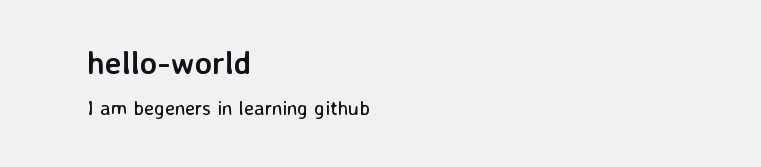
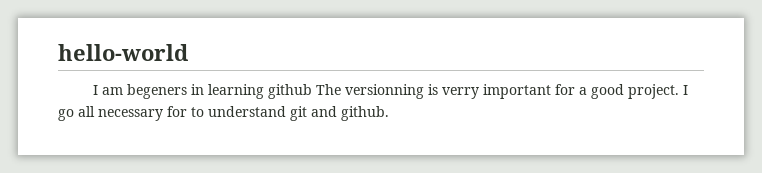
- I am begeners in learning github
+ I am begeners in learning github The versionning is verry important for a good project. I go all necessary for to understand git and github.

